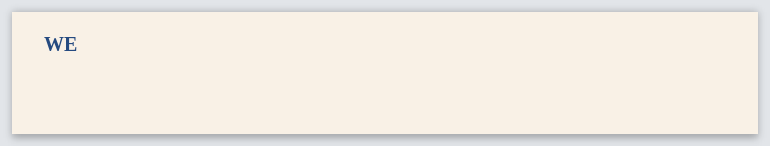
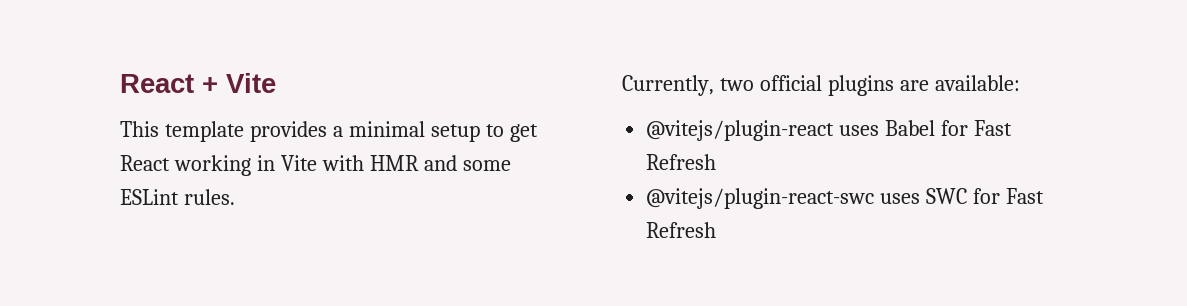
- WE
+ React + Vite
+ This template provides a minimal setup to get React working in Vite with HMR and some ESLint rules.
+ Currently, two official plugins are available:
+ @vitejs/plugin-react uses Babel for Fast Refresh
+ @vitejs/plugin-react-swc uses SWC for Fast Refresh

